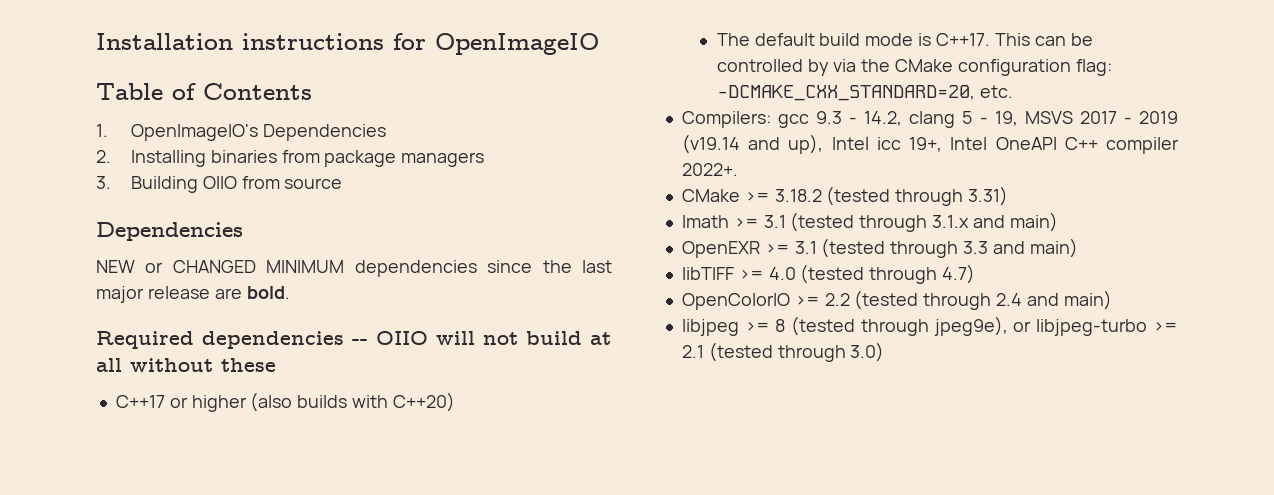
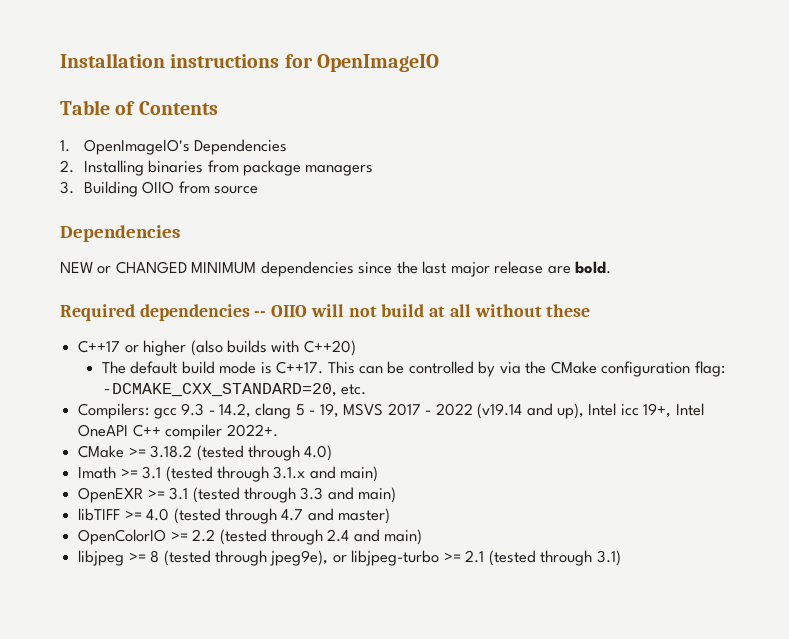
- Compilers: gcc 9.3 - 14.2, clang 5 - 19, MSVS 2017 - 2019 (v19.14 and up), Intel icc 19+, Intel OneAPI C++ compiler 2022+.
+ Compilers: gcc 9.3 - 14.2, clang 5 - 19, MSVS 2017 - 2022 (v19.14 and up), Intel icc 19+, Intel OneAPI C++ compiler 2022+.
- CMake >= 3.18.2 (tested through 3.31)
+ CMake >= 3.18.2 (tested through 4.0)
- libTIFF >= 4.0 (tested through 4.7)
+ libTIFF >= 4.0 (tested through 4.7 and master)
- libjpeg >= 8 (tested through jpeg9e), or libjpeg-turbo >= 2.1 (tested through 3.0)
+ libjpeg >= 8 (tested through jpeg9e), or libjpeg-turbo >= 2.1 (tested through 3.1)

